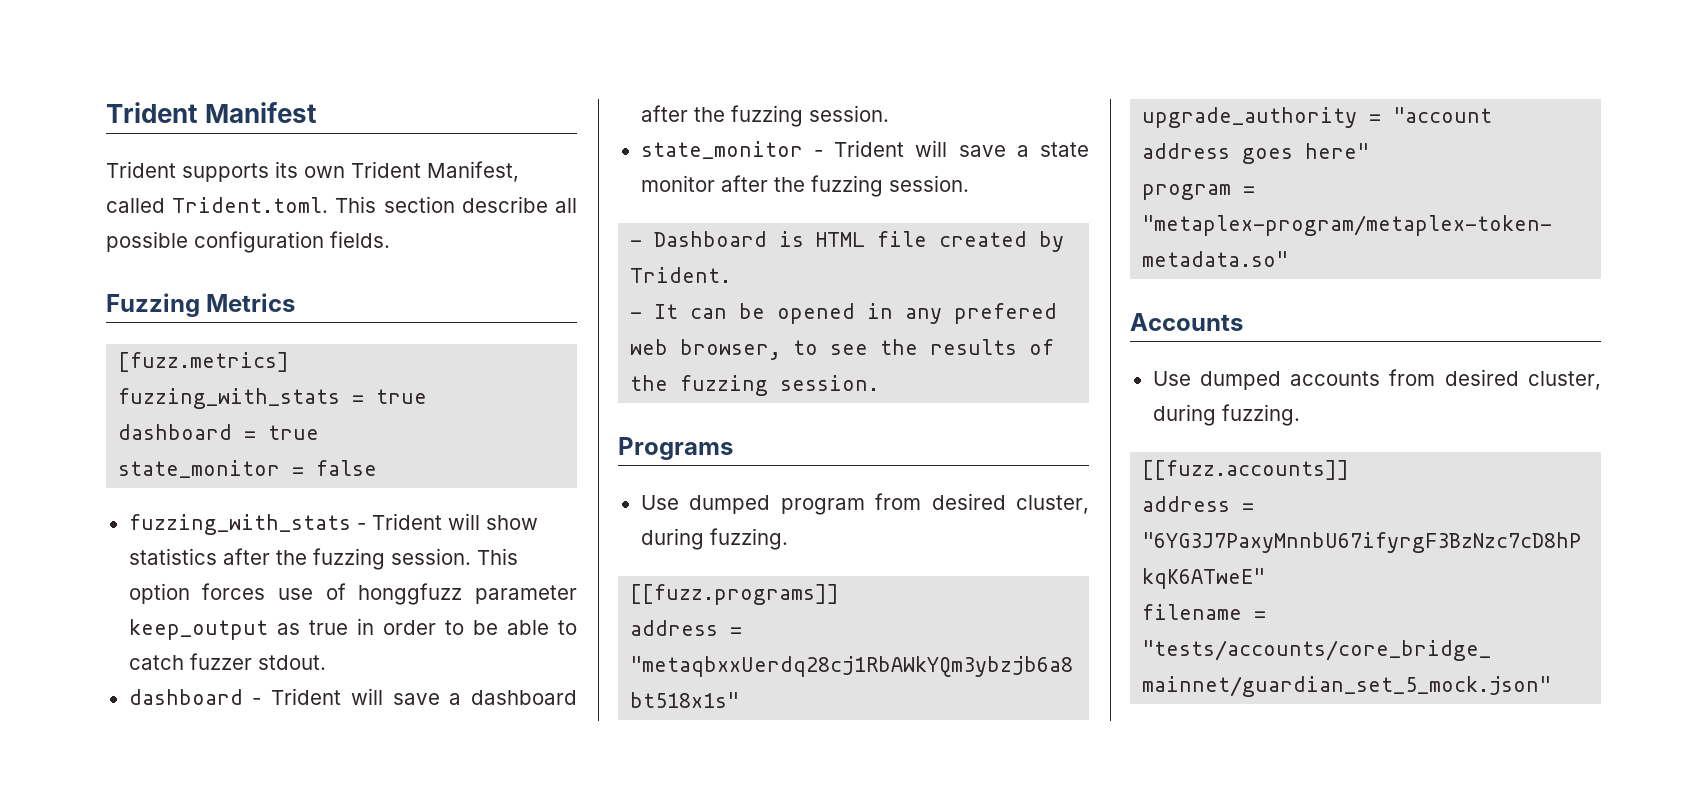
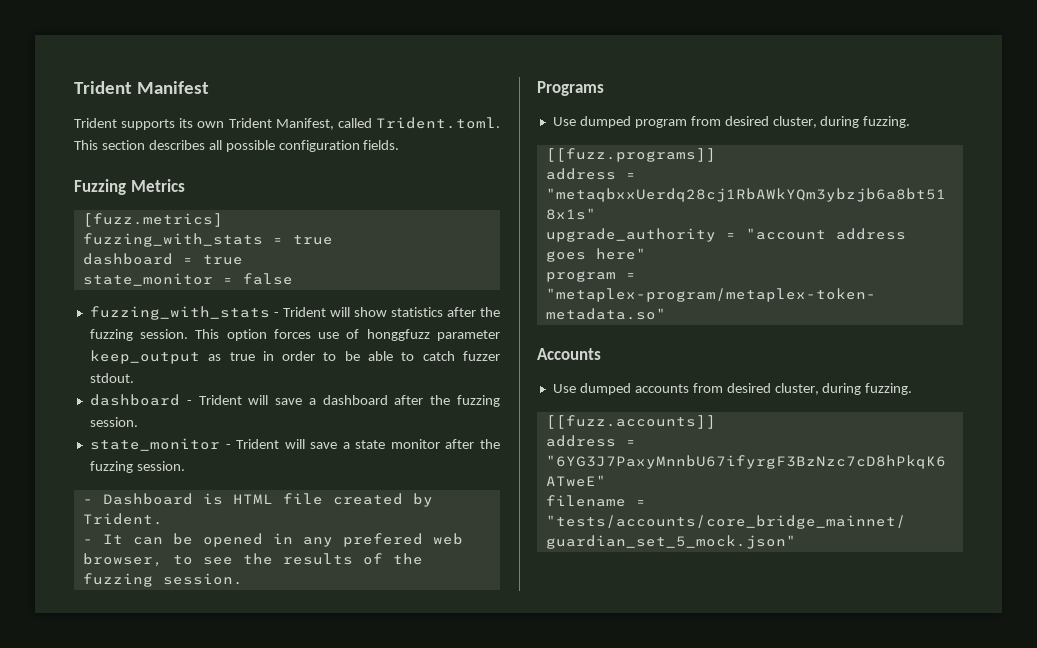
- Trident supports its own Trident Manifest, called Trident.toml. This section describe all possible configuration fields.
+ Trident supports its own Trident Manifest, called Trident.toml. This section describes all possible configuration fields.

